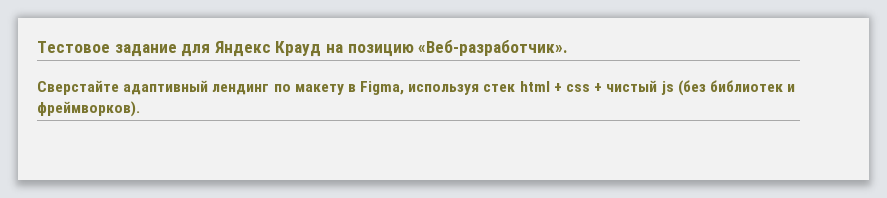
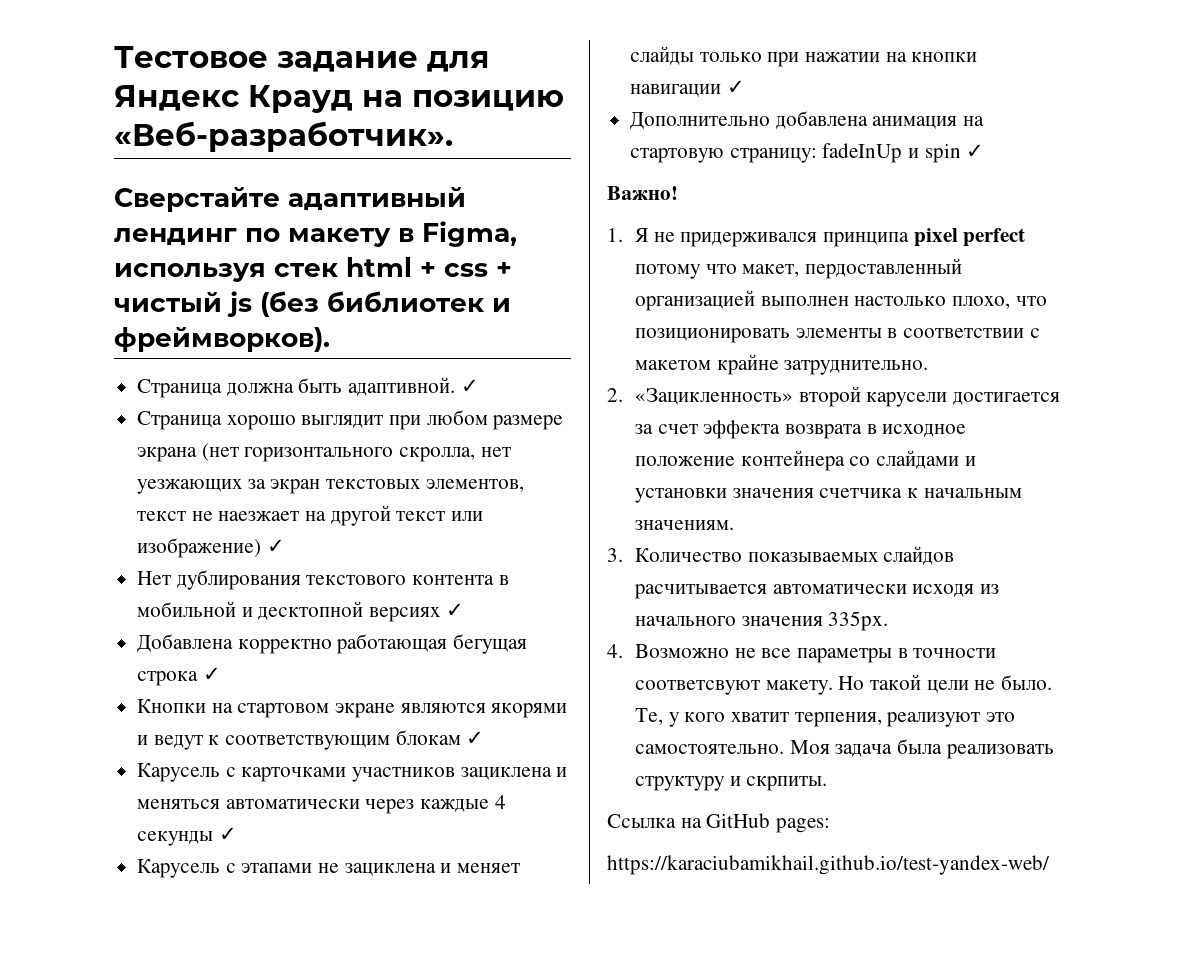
+ Страница должна быть адаптивной. ✓
+ Страница хорошо выглядит при любом размере экрана (нет горизонтального скролла, нет уезжающих за экран текстовых элементов, текст не наезжает на другой текст или изображение) ✓
+ Нет дублирования текстового контента в мобильной и десктопной версиях ✓
+ Добавлена корректно работающая бегущая строка ✓
+ Кнопки на стартовом экране являются якорями и ведут к соответствующим блокам ✓
+ Карусель с карточками участников зациклена и меняться автоматически через каждые 4 секунды ✓
+ Карусель с этапами не зациклена и меняет слайды только при нажатии на кнопки навигации ✓
+ Дополнительно добавлена анимация на стартовую страницу: fadeInUp и spin ✓
+ Важно!
+ 1. Я не придерживался принципа pixel perfect потому что макет, пердоставленный организацией выполнен настолько плохо, что позиционировать элементы в соответствии с макетом крайне затруднительно.
+ 2. «Зацикленность» второй карусели достигается за счет эффекта возврата в исходное положение контейнера со слайдами и установки значения счетчика к начальным значениям.
+ 3. Количество показываемых слайдов расчитывается автоматически исходя из начального значения 335px.
+ 4. Возможно не все параметры в точности соответсвуют макету. Но такой цели не было. Те, у кого хватит терпения, реализуют это самостоятельно. Моя задача была реализовать структуру и скрпиты.
+ Ссылка на GitHub pages:
+ https://karaciubamikhail.github.io/test-yandex-web/

